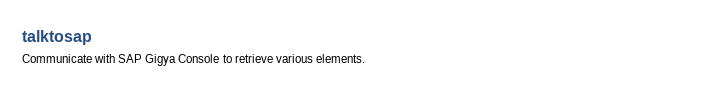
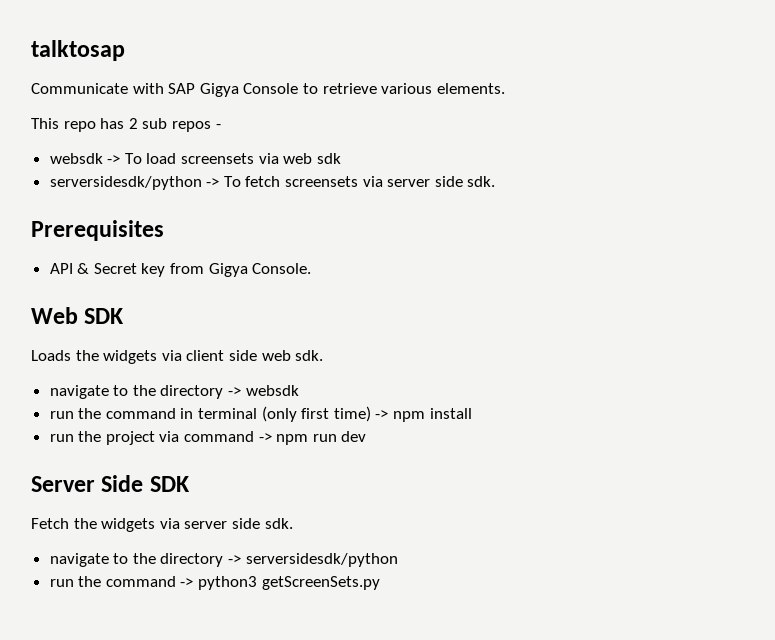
+ This repo has 2 sub repos -
+ websdk -> To load screensets via web sdk
+ serversidesdk/python -> To fetch screensets via server side sdk.
+ Prerequisites
+ API & Secret key from Gigya Console.
+ Web SDK
+ Loads the widgets via client side web sdk.
+ navigate to the directory -> websdk
+ run the command in terminal (only first time) -> npm install
+ run the project via command -> npm run dev
+ Server Side SDK
+ Fetch the widgets via server side sdk.
+ navigate to the directory -> serversidesdk/python
+ run the command -> python3 getScreenSets.py

